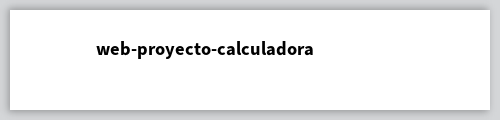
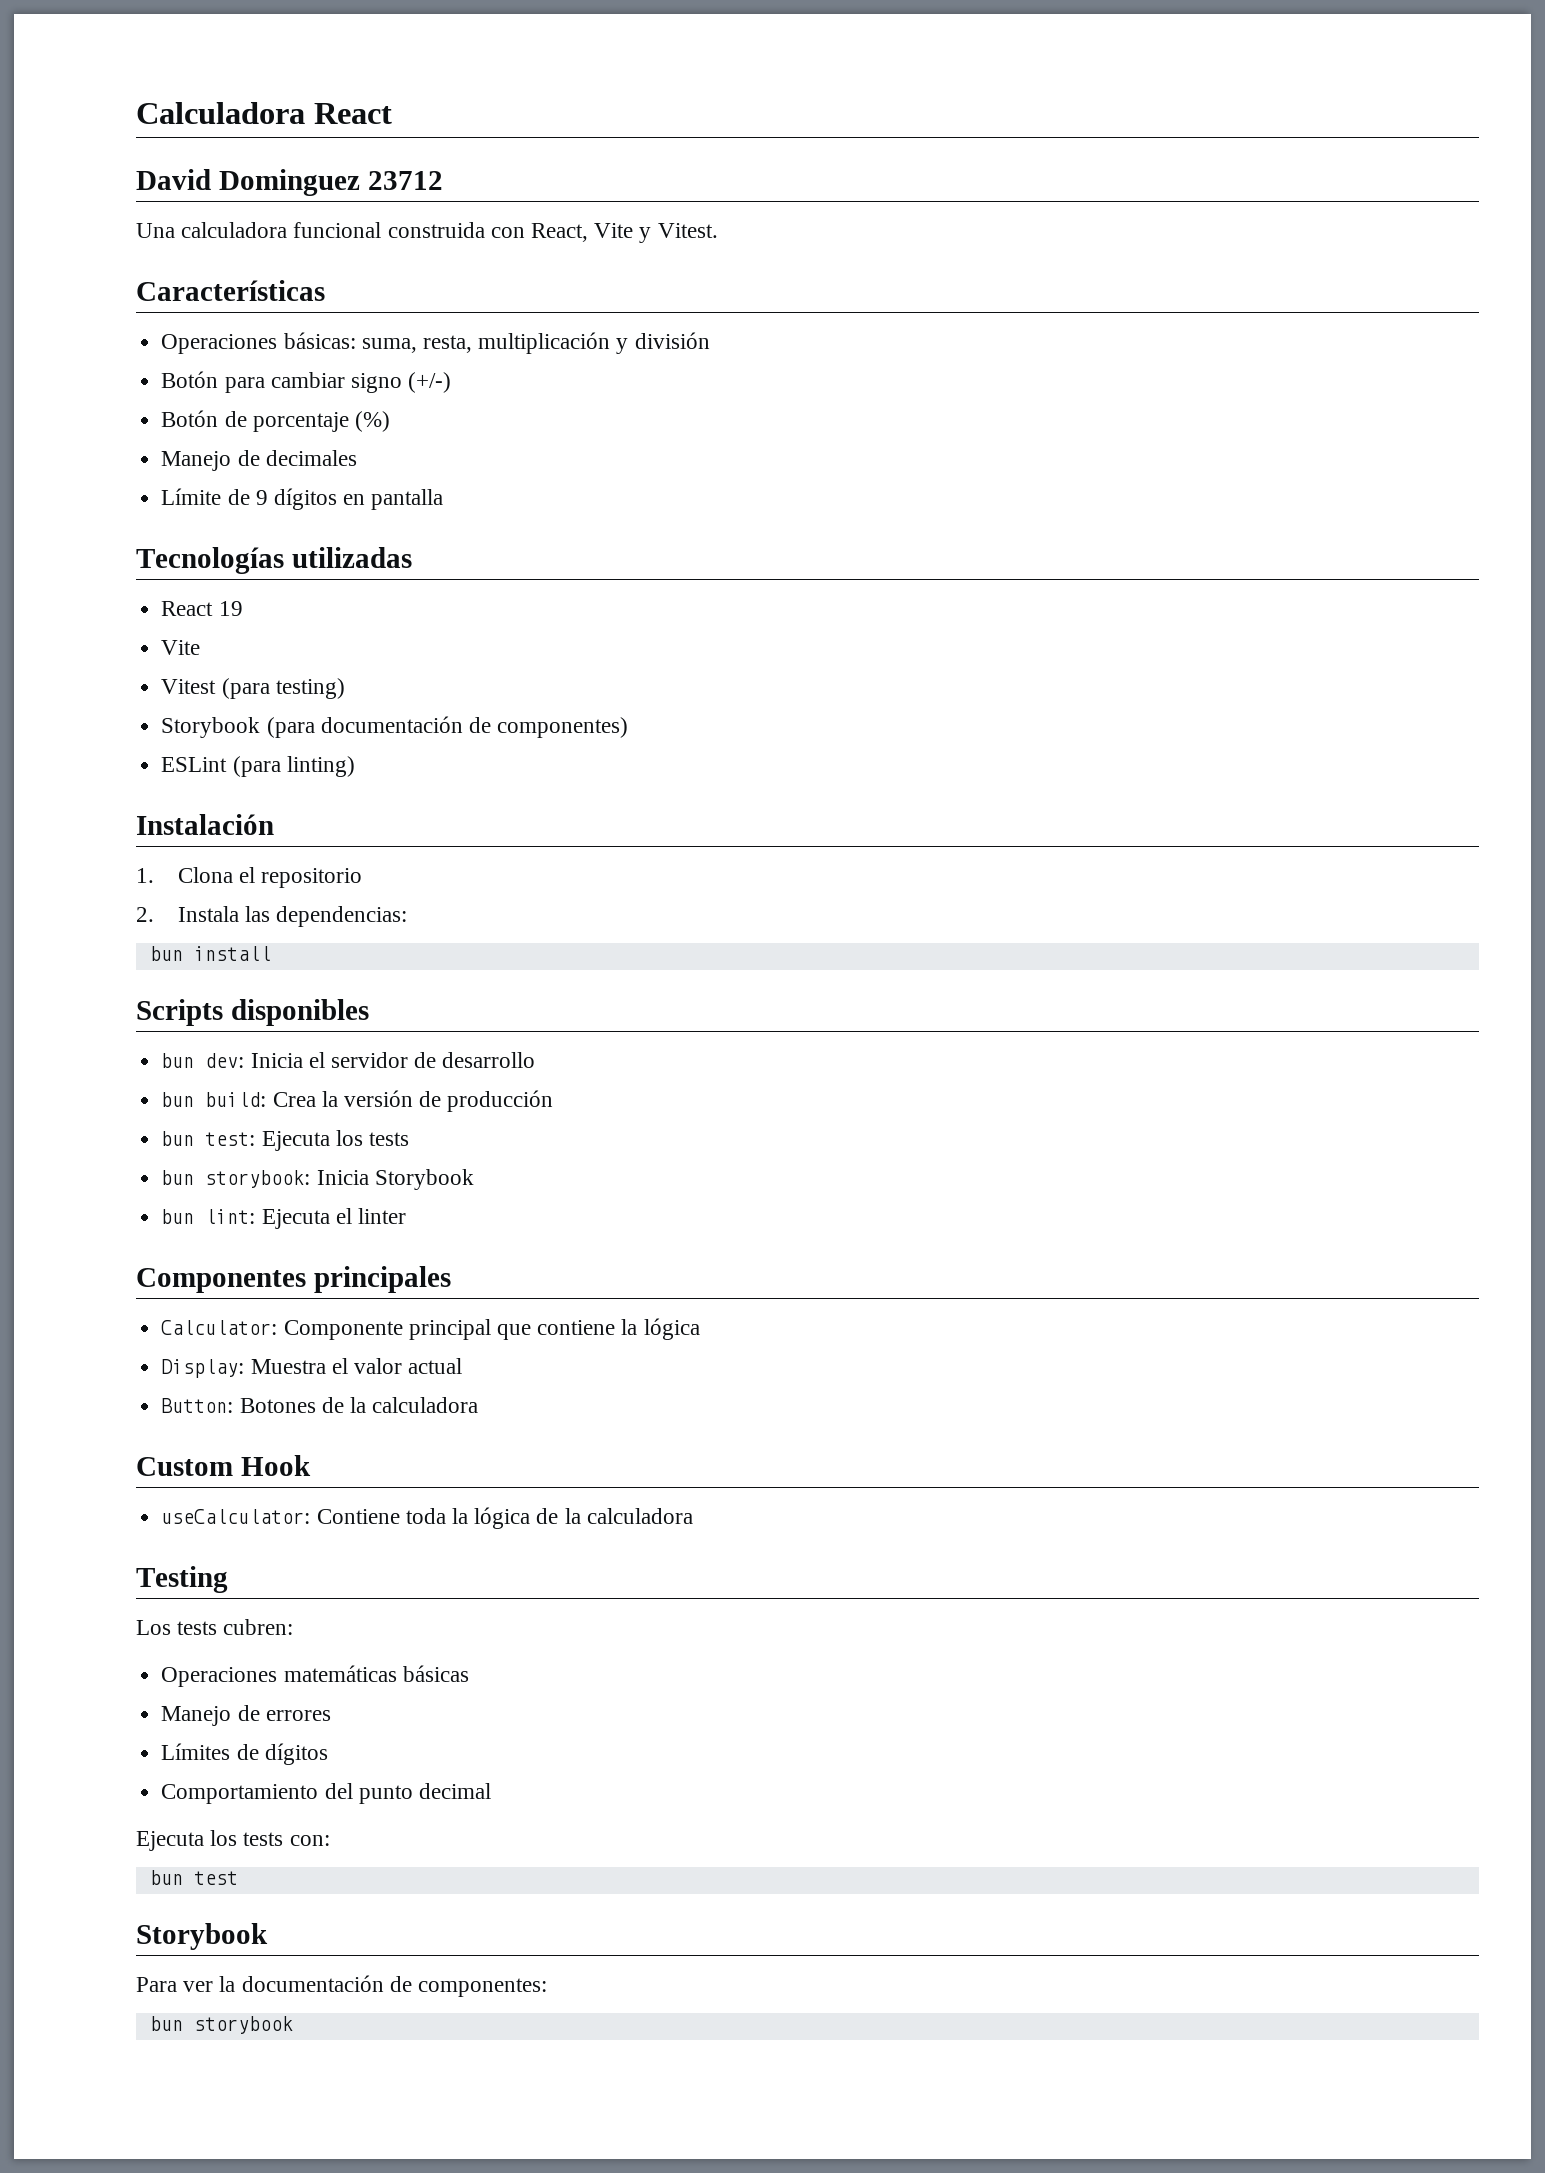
- web-proyecto-calculadora
+ Calculadora React
+ David Dominguez 23712
+ Una calculadora funcional construida con React, Vite y Vitest.
+ Características
+ Operaciones básicas: suma, resta, multiplicación y división
+ Botón para cambiar signo (+/-)
+ Botón de porcentaje (%)
+ Manejo de decimales
+ Límite de 9 dígitos en pantalla
+ Tecnologías utilizadas
+ React 19
+ Vite
+ Vitest (para testing)
+ Storybook (para documentación de componentes)
+ ESLint (para linting)
+ Instalación
+ 1. Clona el repositorio
+ 2. Instala las dependencias:
+ bun install
+ Scripts disponibles
+ bun dev: Inicia el servidor de desarrollo
+ bun build: Crea la versión de producción
+ bun test: Ejecuta los tests
+ bun storybook: Inicia Storybook
+ bun lint: Ejecuta el linter
+ Componentes principales
+ Calculator: Componente principal que contiene la lógica
+ Display: Muestra el valor actual
+ Button: Botones de la calculadora
+ Custom Hook
+ useCalculator: Contiene toda la lógica de la calculadora
+ Testing
+ Los tests cubren:
+ Operaciones matemáticas básicas
+ Manejo de errores
+ Límites de dígitos
+ Comportamiento del punto decimal
+ Ejecuta los tests con:
+ bun test
+ Storybook
+ Para ver la documentación de componentes:
+ bun storybook

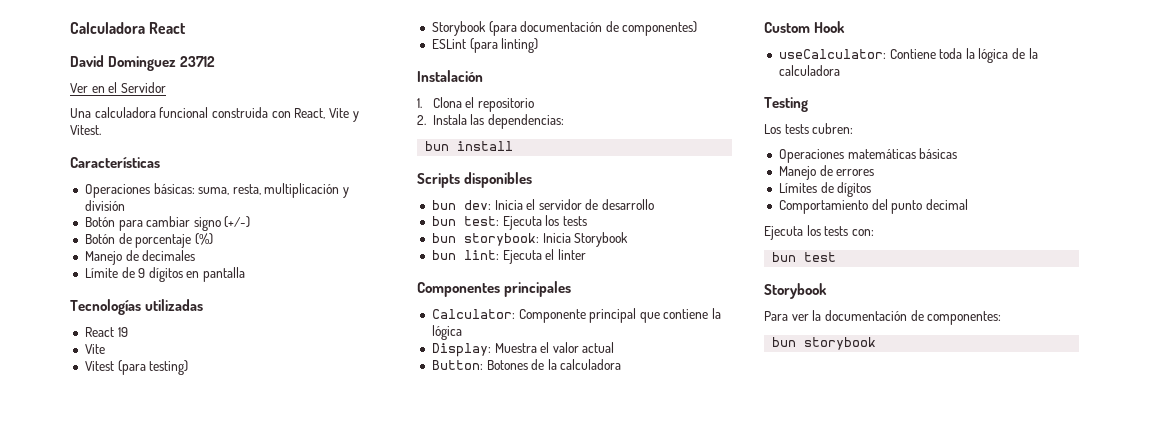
+ Ver en el Servidor
- bun build: Crea la versión de producción

